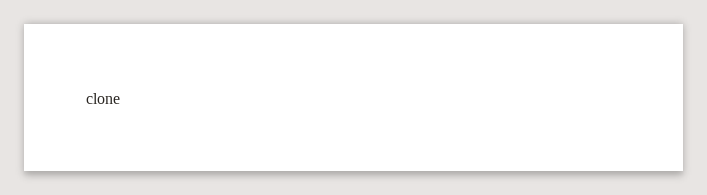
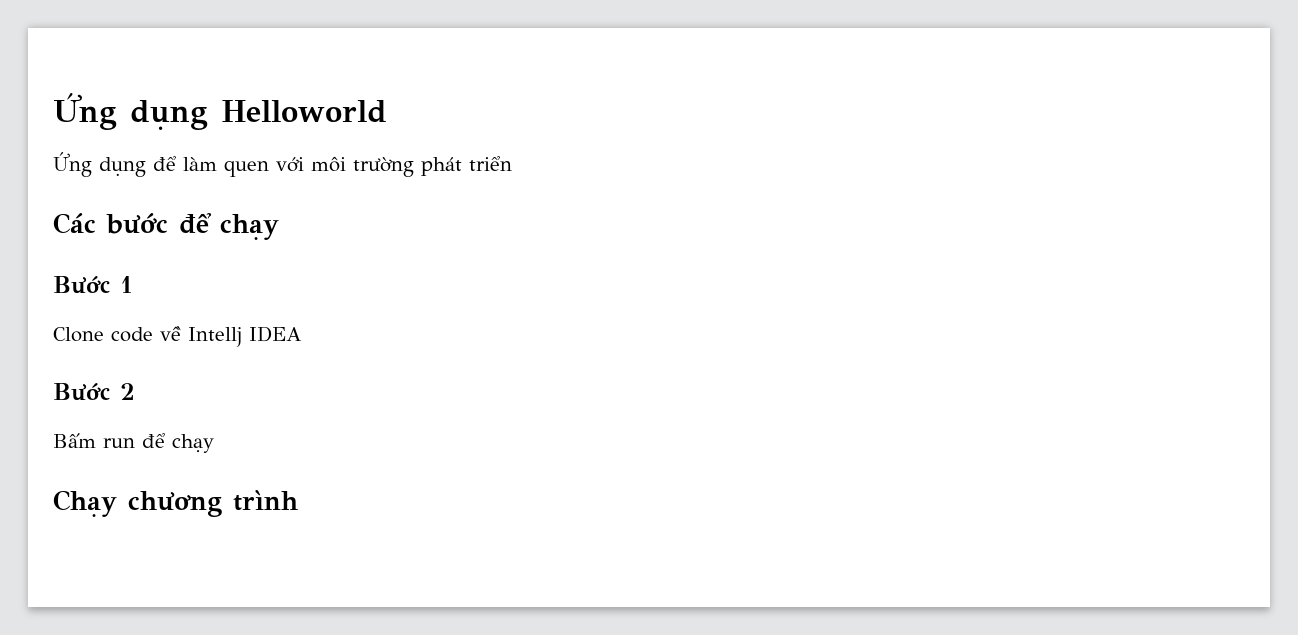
- clone
+ Ứng dụng Helloworld
+ Ứng dụng để làm quen với môi trường phát triển
+ Các bước để chạy
+ Bước 1
+ Clone code về Intellj IDEA
+ Bước 2
+ Bấm run để chạy
+ Chạy chương trình

